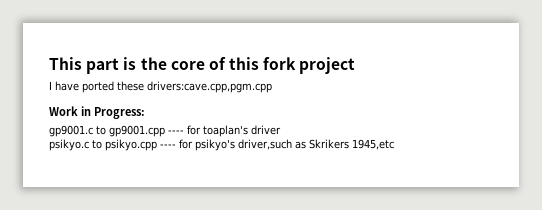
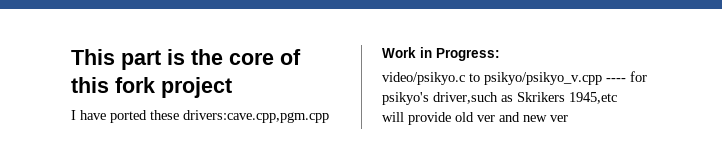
- gp9001.c to gp9001.cpp ---- for toaplan's driver
- psikyo.c to psikyo.cpp ---- for psikyo's driver,such as Skrikers 1945,etc
+ video/psikyo.c to psikyo/psikyo_v.cpp ---- for psikyo's driver,such as Skrikers 1945,etc
+ will provide old ver and new ver

